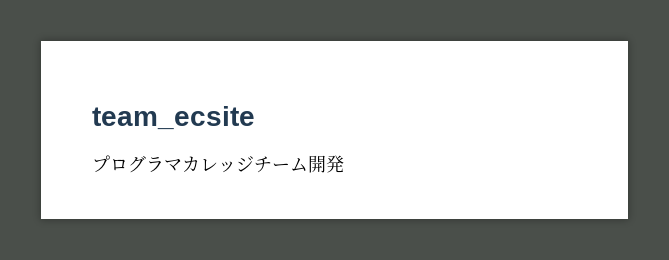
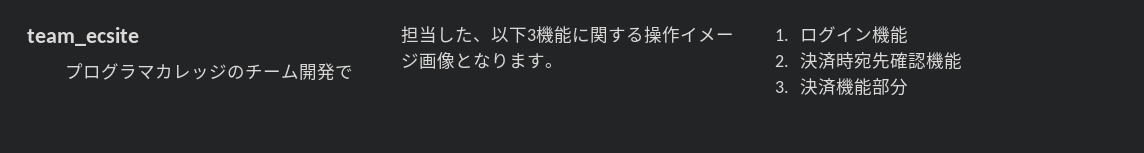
- プログラマカレッジチーム開発
+ プログラマカレッジのチーム開発で担当した、以下3機能に関する操作イメージ画像となります。
+ 1.ログイン機能
+ 2.決済時宛先確認機能
+ 3.決済機能部分

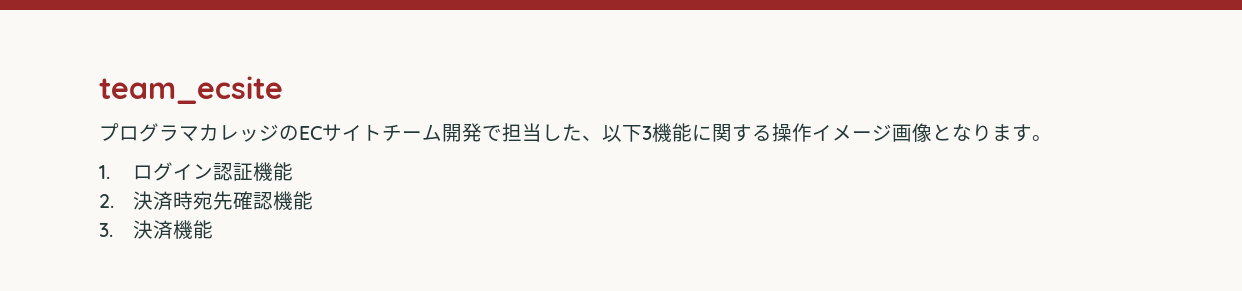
- プログラマカレッジのチーム開発で担当した、以下3機能に関する操作イメージ画像となります。
+ プログラマカレッジのECサイトチーム開発で担当した、以下3機能に関する操作イメージ画像となります。
- 1.ログイン機能
+ 1.ログイン認証機能
- 3.決済機能部分
+ 3.決済機能

